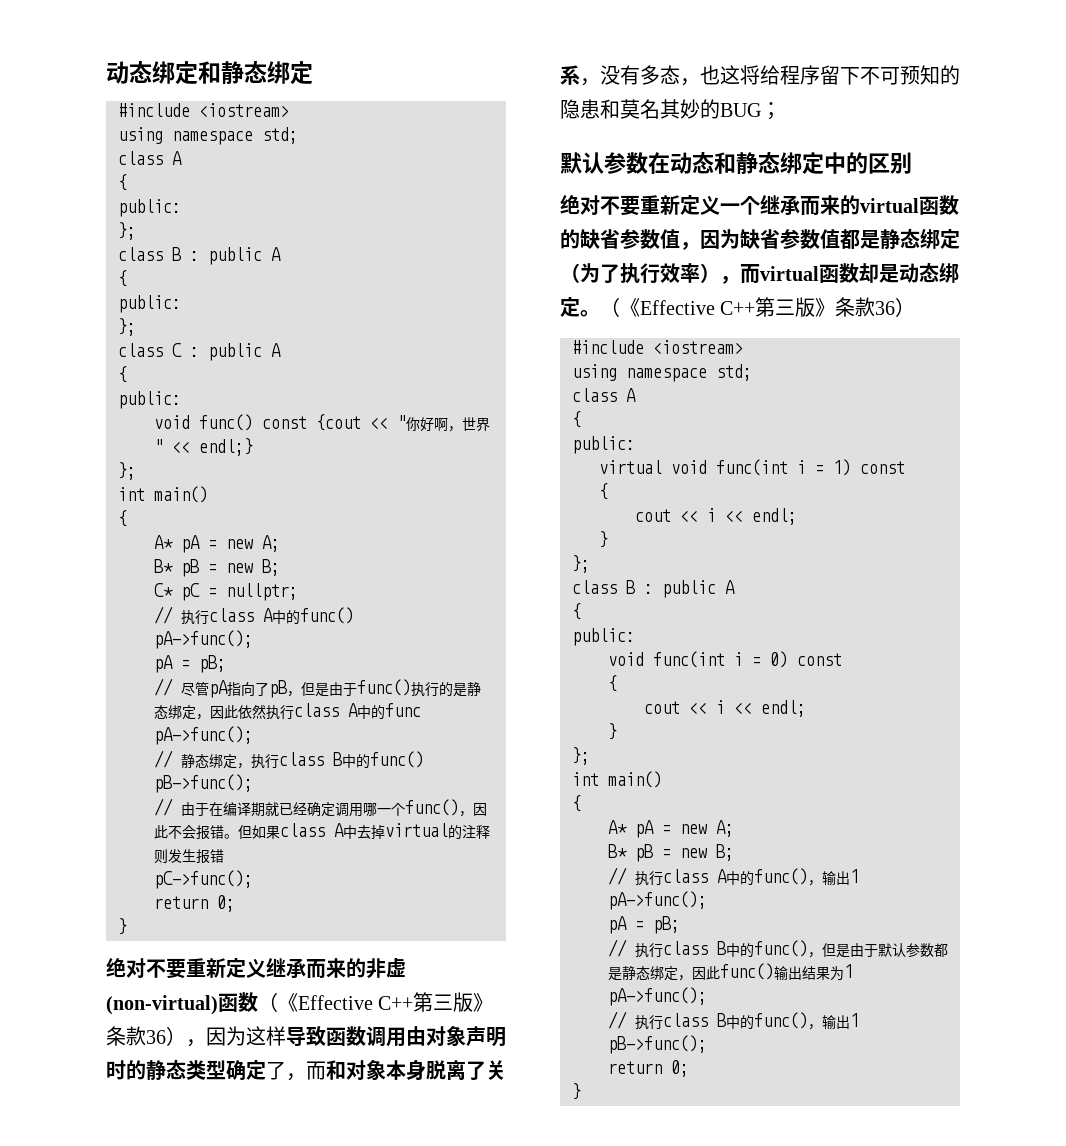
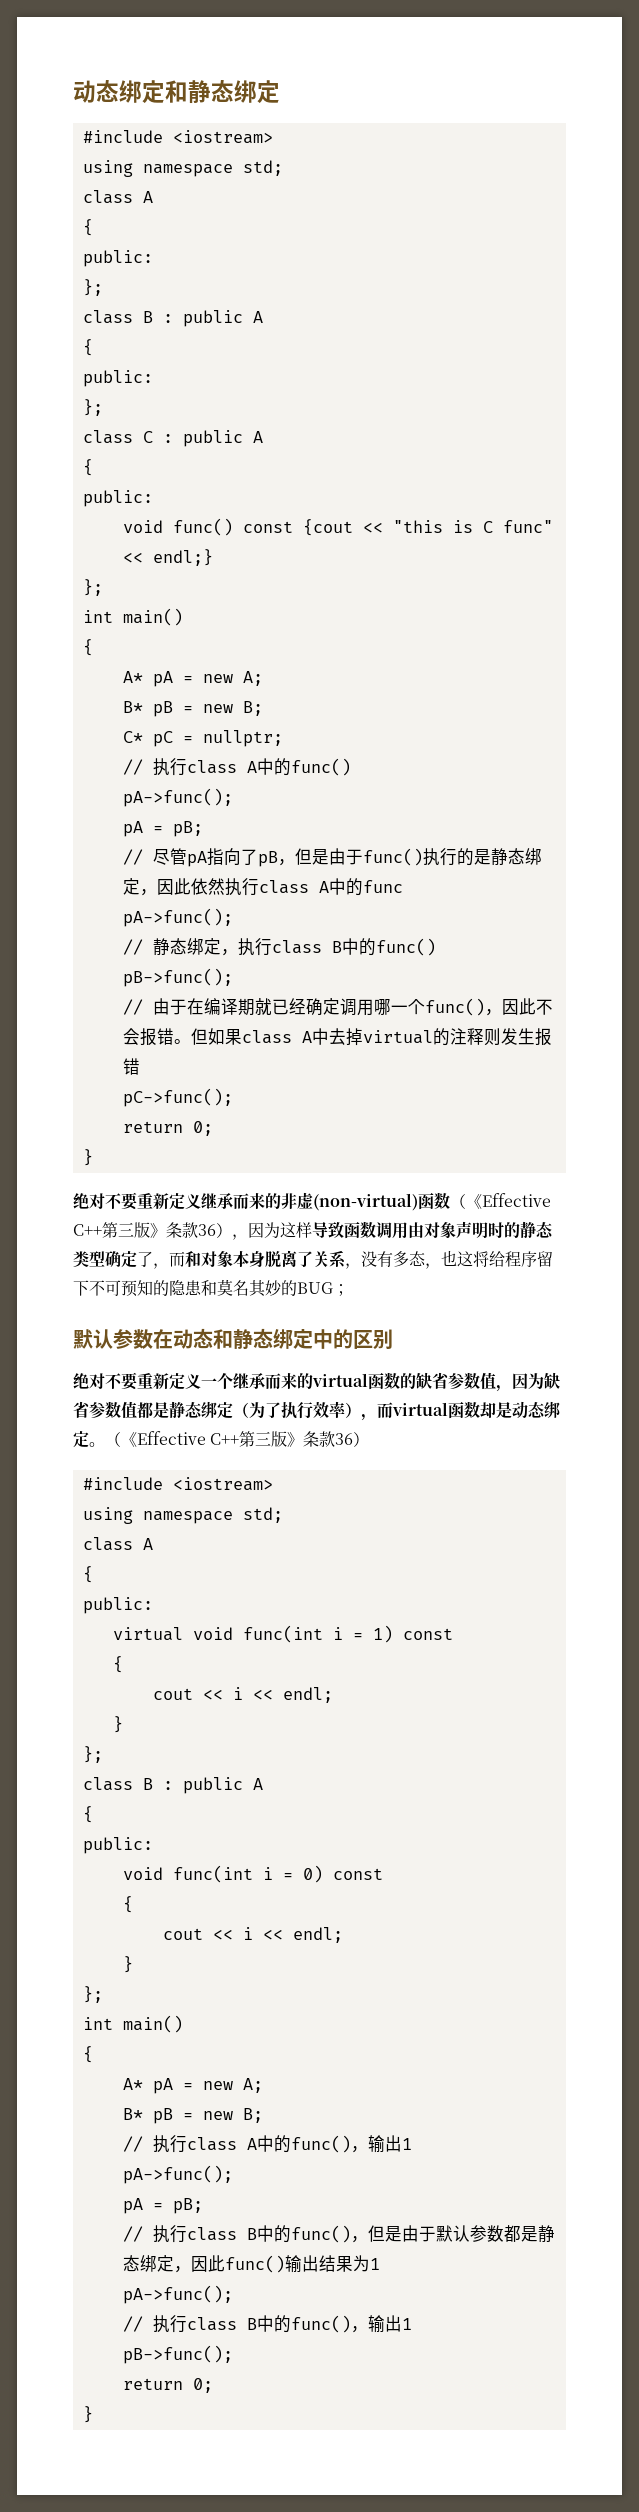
- void func() const {cout << "你好啊，世界" << endl;}
+ void func() const {cout << "this is C func" << endl;}

